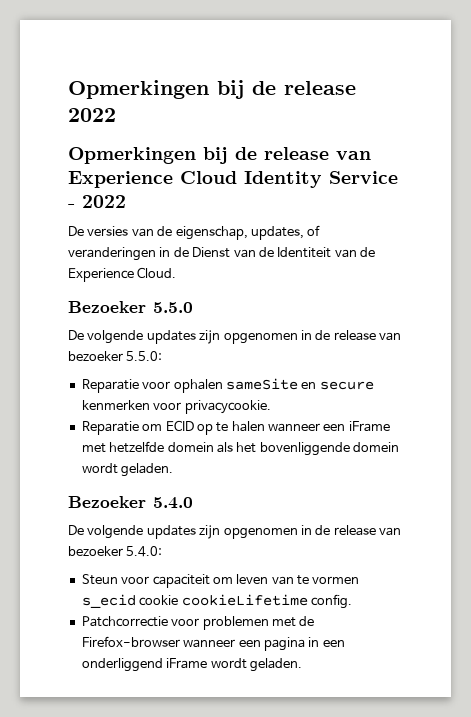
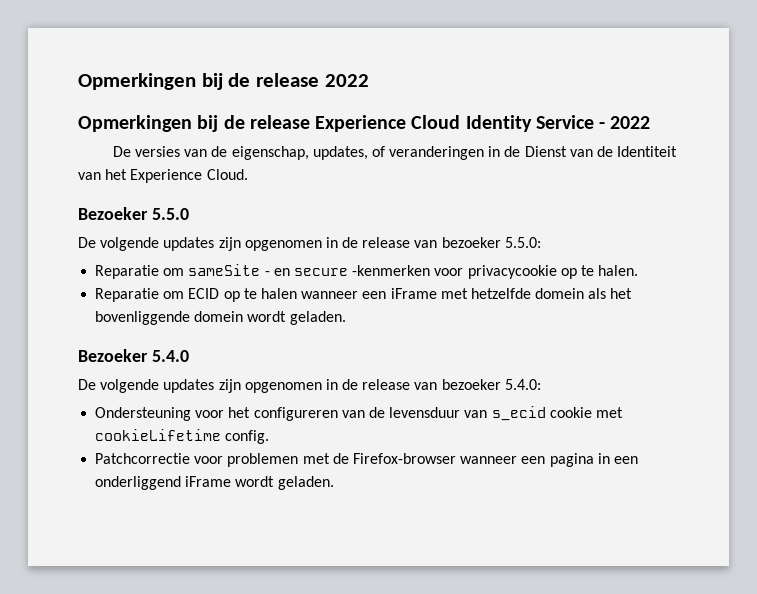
- Opmerkingen bij de release van Experience Cloud Identity Service - 2022
+ Opmerkingen bij de release Experience Cloud Identity Service - 2022
- De versies van de eigenschap, updates, of veranderingen in de Dienst van de Identiteit van de Experience Cloud.
+ De versies van de eigenschap, updates, of veranderingen in de Dienst van de Identiteit van het Experience Cloud.
- Reparatie voor ophalen sameSite en secure kenmerken voor privacycookie.
+ Reparatie om sameSite - en secure -kenmerken voor privacycookie op te halen.
- Steun voor capaciteit om leven van te vormen s_ecid cookie cookieLifetime config.
+ Ondersteuning voor het configureren van de levensduur van s_ecid cookie met cookieLifetime config.

